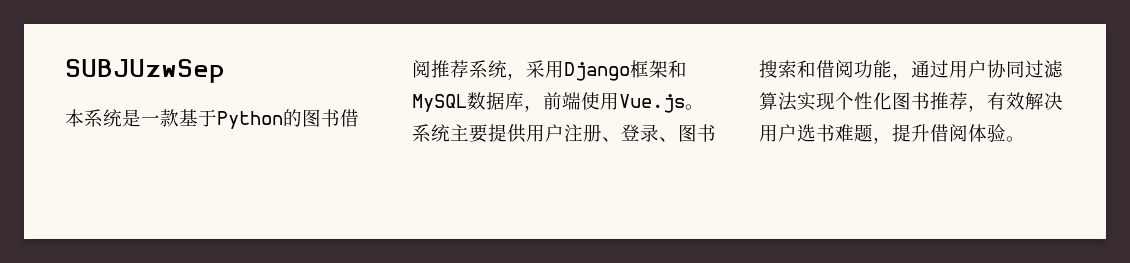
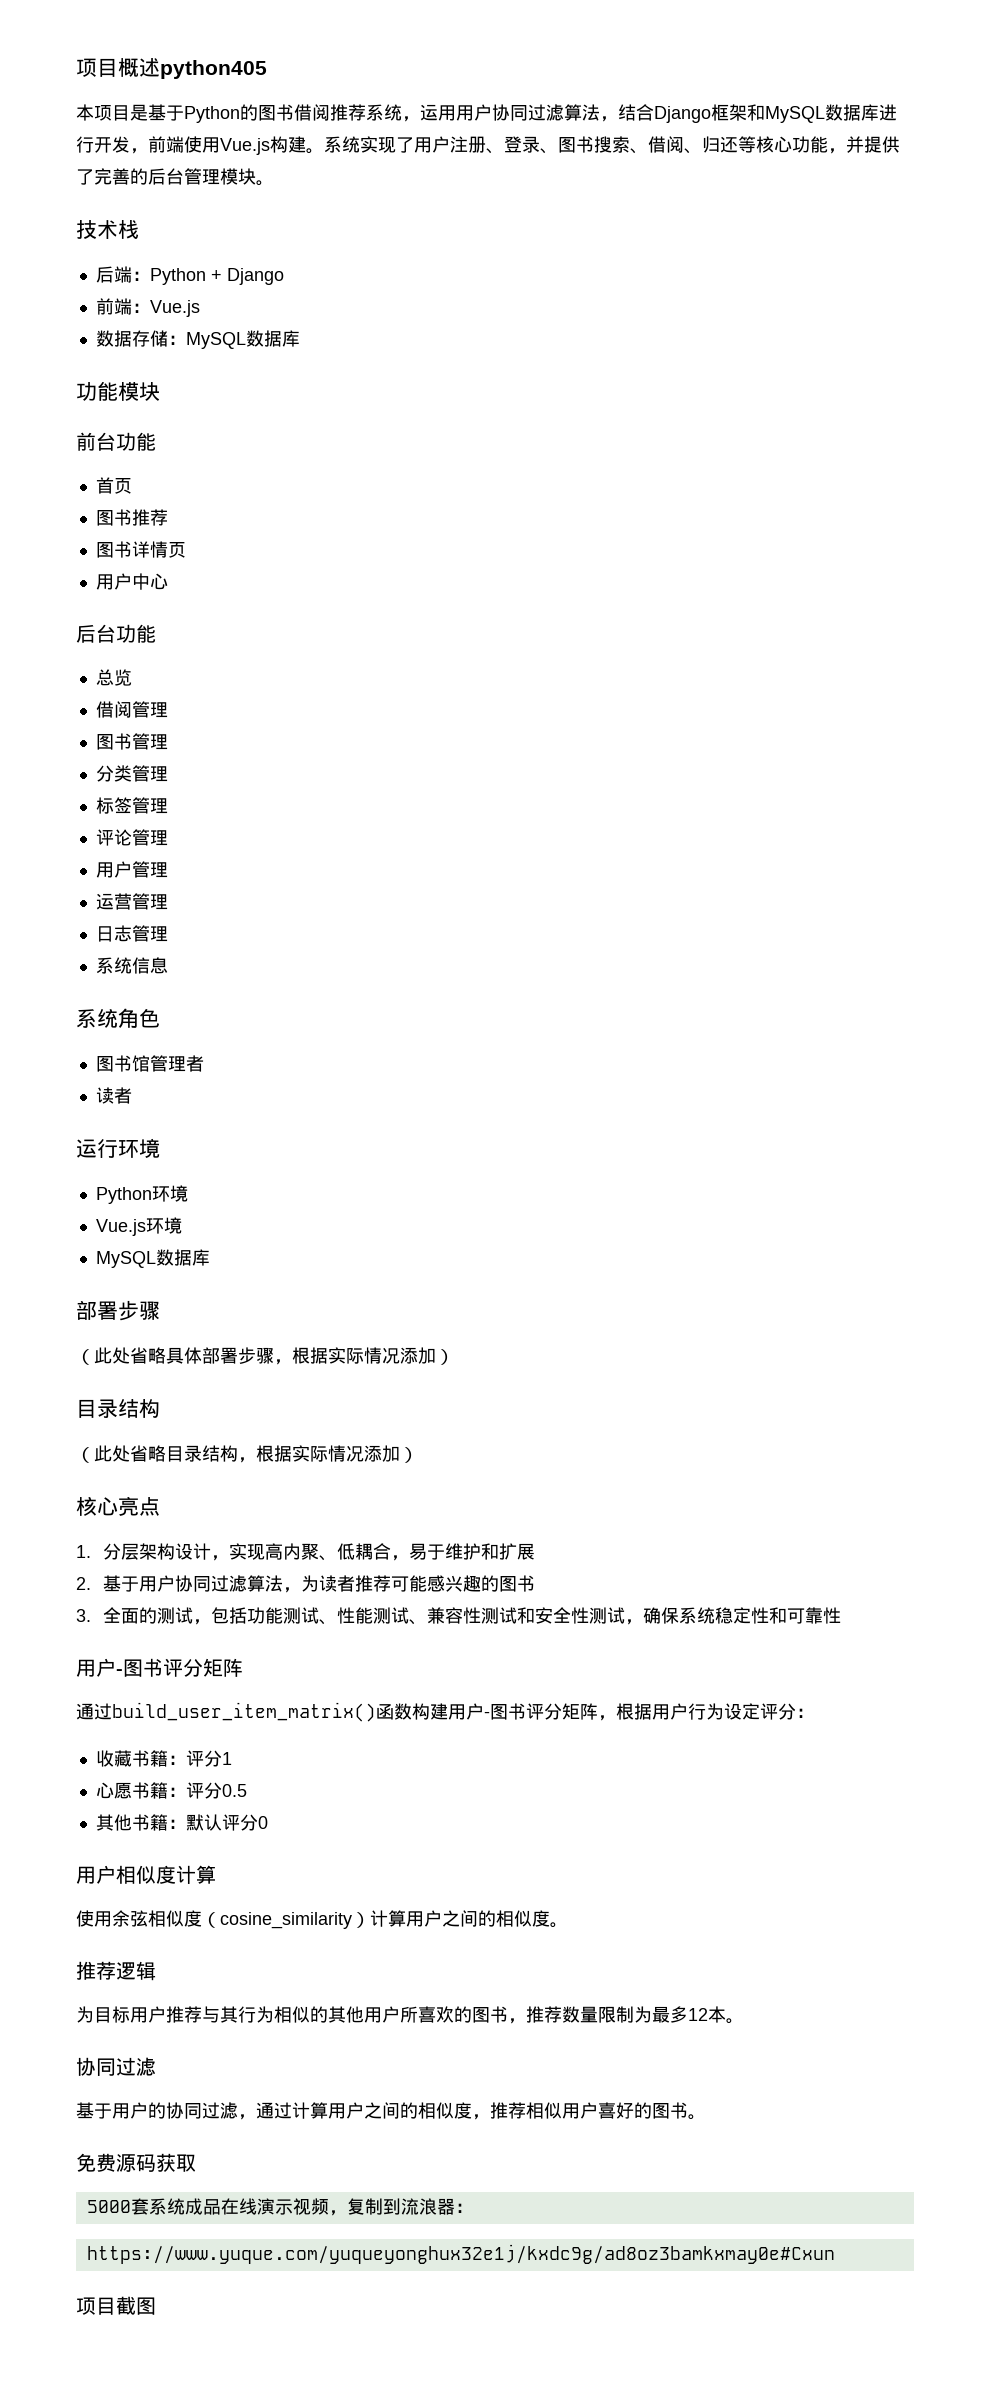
- SUBJUzwSep
- 本系统是一款基于Python的图书借阅推荐系统，采用Django框架和MySQL数据库，前端使用Vue.js。系统主要提供用户注册、登录、图书搜索和借阅功能，通过用户协同过滤算法实现个性化图书推荐，有效解决用户选书难题，提升借阅体验。
+ 项目概述python405
+ 本项目是基于Python的图书借阅推荐系统，运用用户协同过滤算法，结合Django框架和MySQL数据库进行开发，前端使用Vue.js构建。系统实现了用户注册、登录、图书搜索、借阅、归还等核心功能，并提供了完善的后台管理模块。
+ 技术栈
+ 后端：Python + Django
+ 前端：Vue.js
+ 数据存储：MySQL数据库
+ 功能模块
+ 前台功能
+ 首页
+ 图书推荐
+ 图书详情页
+ 用户中心
+ 后台功能
+ 总览
+ 借阅管理
+ 图书管理
+ 分类管理
+ 标签管理
+ 评论管理
+ 用户管理
+ 运营管理
+ 日志管理
+ 系统信息
+ 系统角色
+ 图书馆管理者
+ 读者
+ 运行环境
+ Python环境
+ Vue.js环境
+ MySQL数据库
+ 部署步骤
+ （此处省略具体部署步骤，根据实际情况添加）
+ 目录结构
+ （此处省略目录结构，根据实际情况添加）
+ 核心亮点
+ 1.分层架构设计，实现高内聚、低耦合，易于维护和扩展
+ 2.基于用户协同过滤算法，为读者推荐可能感兴趣的图书
+ 3.全面的测试，包括功能测试、性能测试、兼容性测试和安全性测试，确保系统稳定性和可靠性
+ 用户-图书评分矩阵
+ 通过build_user_item_matrix()函数构建用户-图书评分矩阵，根据用户行为设定评分：
+ 收藏书籍：评分1
+ 心愿书籍：评分0.5
+ 其他书籍：默认评分0
+ 用户相似度计算
+ 使用余弦相似度（cosine_similarity）计算用户之间的相似度。
+ 推荐逻辑
+ 为目标用户推荐与其行为相似的其他用户所喜欢的图书，推荐数量限制为最多12本。
+ 协同过滤
+ 基于用户的协同过滤，通过计算用户之间的相似度，推荐相似用户喜好的图书。
+ 免费源码获取
+ 5000套系统成品在线演示视频，复制到流浪器：
+ https://www.yuque.com/yuqueyonghux32e1j/kxdc9g/ad8oz3bamkxmay0e#Cxun
+ 项目截图

